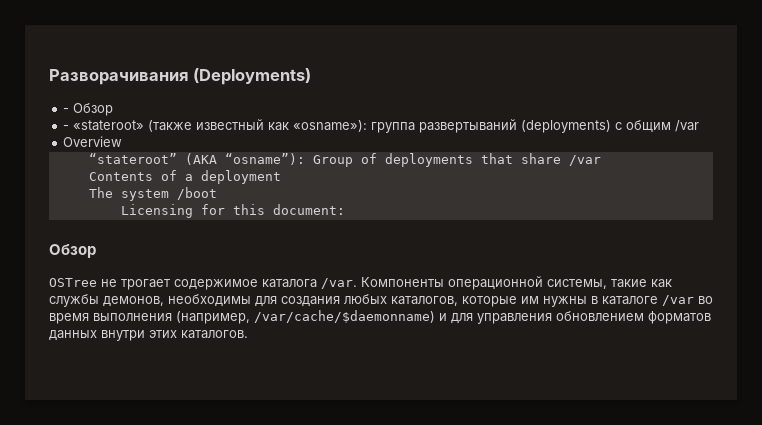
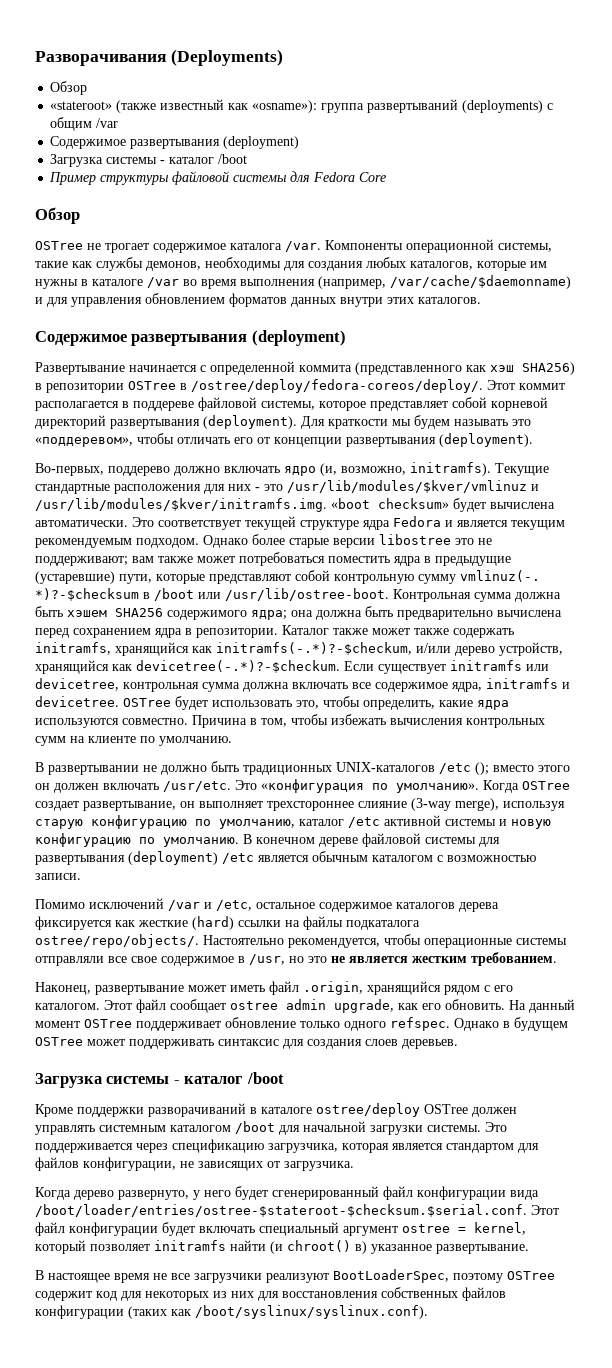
  Разворачивания (Deployments)
- - Обзор
- - «stateroot» (также известный как «osname»): группа развертываний (deployments) с общим /var
- Overview
- “stateroot” (AKA “osname”): Group of deployments that share /var
- Contents of a deployment
- The system /boot
- Licensing for this document:
+ Обзор
+ «stateroot» (также известный как «osname»): группа развертываний (deployments) с общим /var
+ Содержимое развертывания (deployment)
+ Загрузка системы - каталог /boot
+ Пример структуры файловой системы для Fedora Core
  Компоненты операционной системы, такие как службы демонов, необходимы для создания любых каталогов, которые им нужны в каталоге /var во время выполнения (например, /var/cache/$daemonname) и для управления обновлением форматов данных внутри этих каталогов.
+ Содержимое развертывания (deployment)
+ Развертывание начинается с определенной коммита (представленного как хэш SHA256) в репозитории OSTree в /ostree/deploy/fedora-coreos/deploy/. Этот коммит располагается в поддереве файловой системы, которое представляет собой корневой директорий развертывания (deployment). Для краткости мы будем называть это «поддеревом», чтобы отличать его от концепции развертывания (deployment).
+ Во-первых, поддерево должно включать ядро (и, возможно, initramfs). Текущие стандартные расположения для них - это /usr/lib/modules/$kver/vmlinuz и /usr/lib/modules/$kver/initramfs.img. «boot checksum» будет вычислена автоматически. Это соответствует текущей структуре ядра Fedora и является текущим рекомендуемым подходом. Однако более старые версии libostree это не поддерживают; вам также может потребоваться поместить ядра в предыдущие (устаревшие) пути, которые представляют собой контрольную сумму vmlinuz(-. *)?-$checksum в /boot или /usr/lib/ostree-boot. Контрольная сумма должна быть хэшем SHA256 содержимого ядра; она должна быть предварительно вычислена перед сохранением ядра в репозитории. Каталог также может также содержать initramfs, хранящийся как initramfs(-.*)?-$checkum, и/или дерево устройств, хранящийся как devicetree(-.*)?-$checkum. Если существует initramfs или devicetree, контрольная сумма должна включать все содержимое ядра, initramfs и devicetree. OSTree будет использовать это, чтобы определить, какие ядра используются совместно. Причина в том, чтобы избежать вычисления контрольных сумм на клиенте по умолчанию.
+ В развертывании не должно быть традиционных UNIX-каталогов /etc (); вместо этого он должен включать /usr/etc. Это «конфигурация по умолчанию». Когда OSTree создает развертывание, он выполняет трехстороннее слияние (3-way merge), используя старую конфигурацию по умолчанию, каталог /etc активной системы и новую конфигурацию по умолчанию. В конечном дереве файловой системы для развертывания (deployment) /etc является обычным каталогом с возможностью записи.
+ Помимо исключений /var и /etc, остальное содержимое каталогов дерева фиксируется как жесткие (hard) ссылки на файлы подкаталога ostree/repo/objects/. Настоятельно рекомендуется, чтобы операционные системы отправляли все свое содержимое в /usr, но это не является жестким требованием.
+ Наконец, развертывание может иметь файл .origin, хранящийся рядом с его каталогом. Этот файл сообщает ostree admin upgrade, как его обновить. На данный момент OSTree поддерживает обновление только одного refspec. Однако в будущем OSTree может поддерживать синтаксис для создания слоев деревьев.
+ Загрузка системы - каталог /boot
+ Кроме поддержки разворачиваний в каталоге ostree/deploy OSTree должен управлять системным каталогом /boot для начальной загрузки системы. Это поддерживается через спецификацию загрузчика, которая является стандартом для файлов конфигурации, не зависящих от загрузчика.
+ Когда дерево развернуто, у него будет сгенерированный файл конфигурации вида /boot/loader/entries/ostree-$stateroot-$checksum.$serial.conf. Этот файл конфигурации будет включать специальный аргумент ostree = kernel, который позволяет initramfs найти (и chroot() в) указанное развертывание.
+ В настоящее время не все загрузчики реализуют BootLoaderSpec, поэтому OSTree содержит код для некоторых из них для восстановления собственных файлов конфигурации (таких как /boot/syslinux/syslinux.conf).

